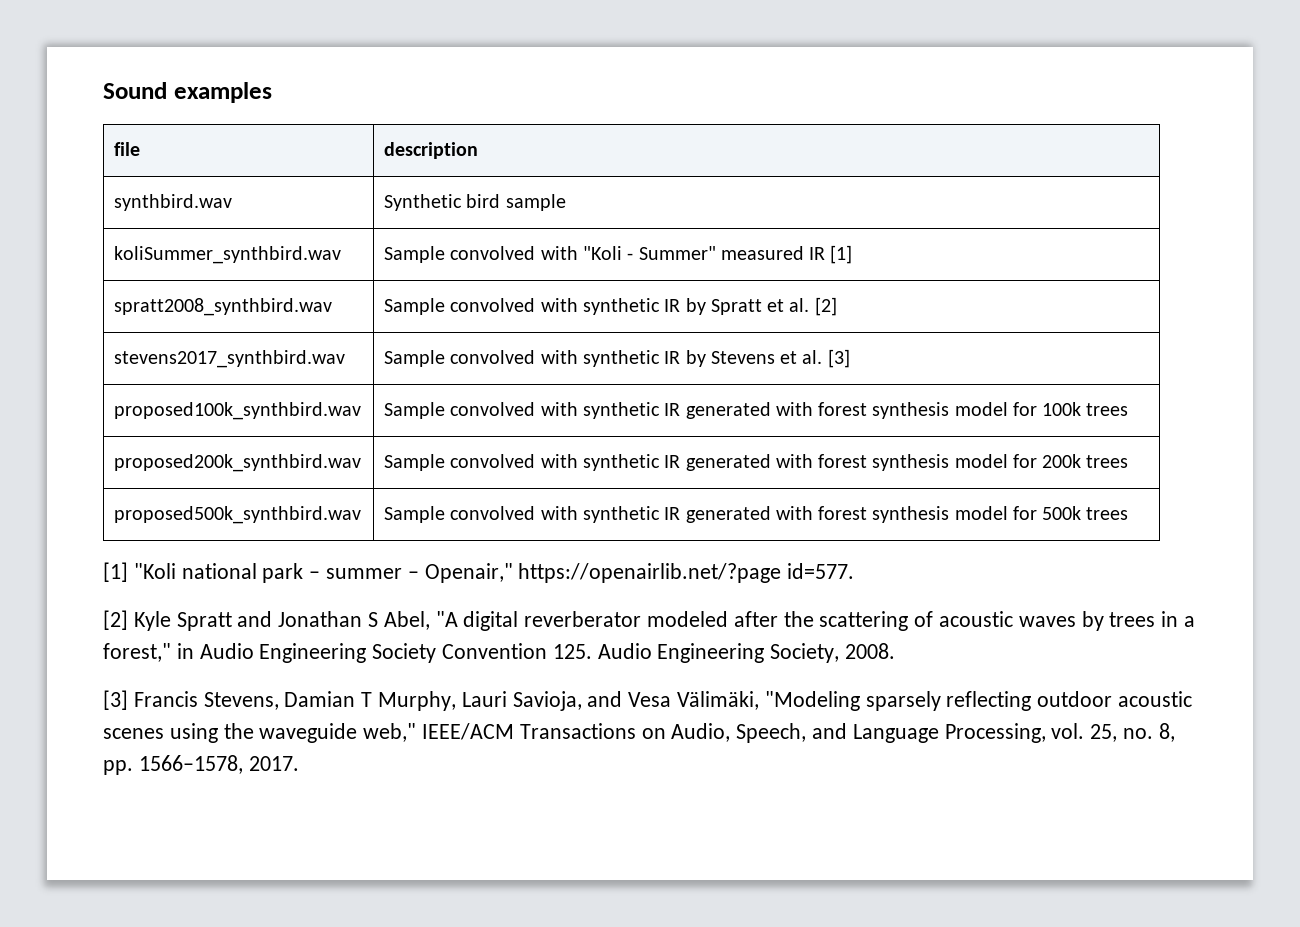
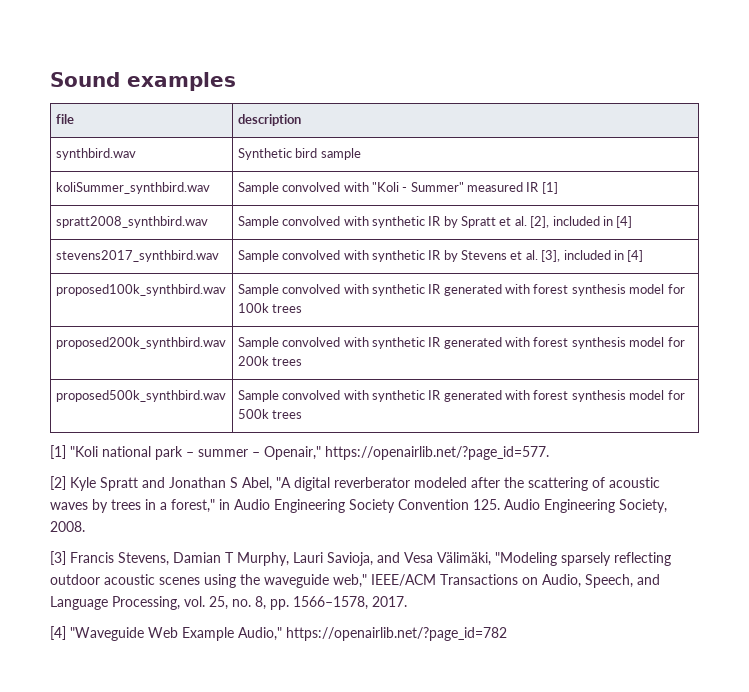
- spratt2008_synthbird.wav | Sample convolved with synthetic IR by Spratt et al. [2]
+ spratt2008_synthbird.wav | Sample convolved with synthetic IR by Spratt et al. [2], included in [4]
- stevens2017_synthbird.wav | Sample convolved with synthetic IR by Stevens et al. [3]
+ stevens2017_synthbird.wav | Sample convolved with synthetic IR by Stevens et al. [3], included in [4]
- [1] "Koli national park – summer – Openair," https://openairlib.net/?page id=577.
+ [1] "Koli national park – summer – Openair," https://openairlib.net/?page_id=577.
+ [4] "Waveguide Web Example Audio," https://openairlib.net/?page_id=782

